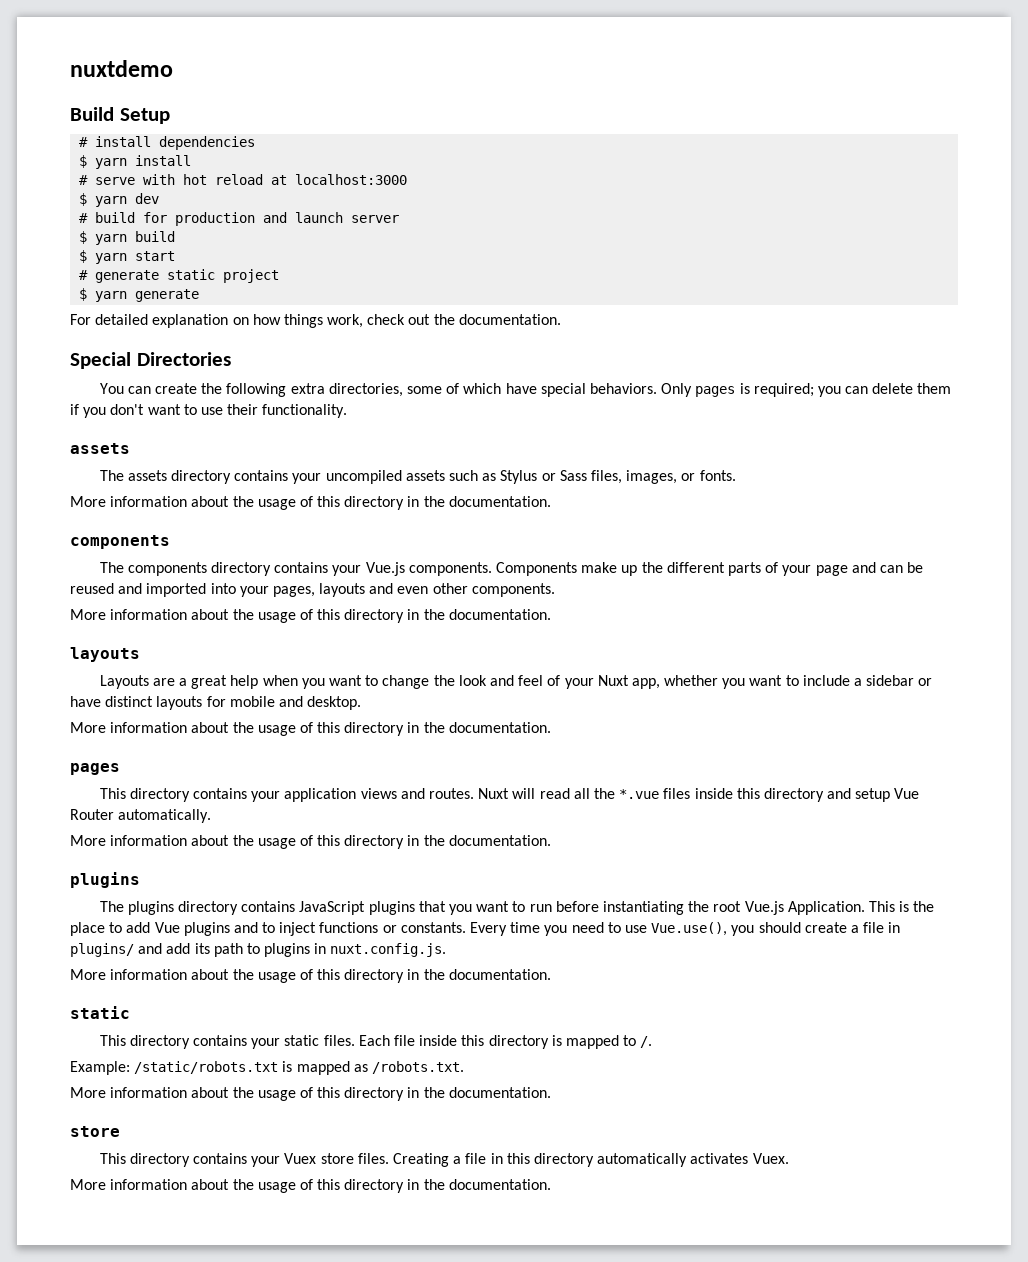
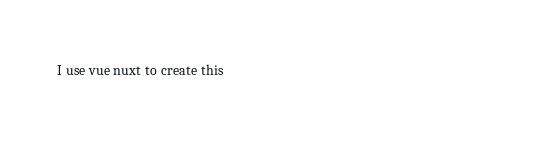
- nuxtdemo
- Build Setup
- # install dependencies
- $ yarn install
- # serve with hot reload at localhost:3000
- $ yarn dev
- # build for production and launch server
- $ yarn build
- $ yarn start
- # generate static project
- $ yarn generate
- For detailed explanation on how things work, check out the documentation.
- Special Directories
- You can create the following extra directories, some of which have special behaviors. Only pages is required; you can delete them if you don't want to use their functionality.
- assets
- The assets directory contains your uncompiled assets such as Stylus or Sass files, images, or fonts.
- More information about the usage of this directory in the documentation.
- components
- The components directory contains your Vue.js components. Components make up the different parts of your page and can be reused and imported into your pages, layouts and even other components.
- More information about the usage of this directory in the documentation.
- layouts
- Layouts are a great help when you want to change the look and feel of your Nuxt app, whether you want to include a sidebar or have distinct layouts for mobile and desktop.
- More information about the usage of this directory in the documentation.
- pages
- This directory contains your application views and routes. Nuxt will read all the *.vue files inside this directory and setup Vue Router automatically.
- More information about the usage of this directory in the documentation.
- plugins
- The plugins directory contains JavaScript plugins that you want to run before instantiating the root Vue.js Application. This is the place to add Vue plugins and to inject functions or constants. Every time you need to use Vue.use(), you should create a file in plugins/ and add its path to plugins in nuxt.config.js.
- More information about the usage of this directory in the documentation.
- static
- This directory contains your static files. Each file inside this directory is mapped to /.
- Example: /static/robots.txt is mapped as /robots.txt.
- More information about the usage of this directory in the documentation.
- store
- This directory contains your Vuex store files. Creating a file in this directory automatically activates Vuex.
- More information about the usage of this directory in the documentation.
+ I use vue nuxt to create this

